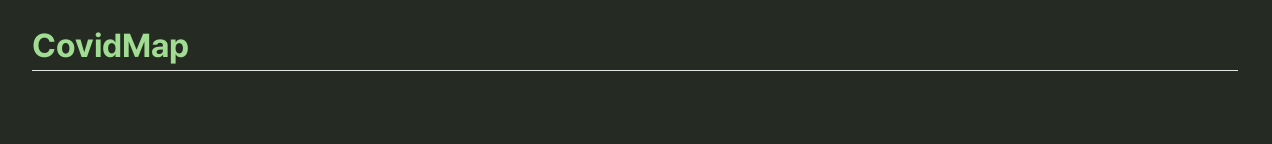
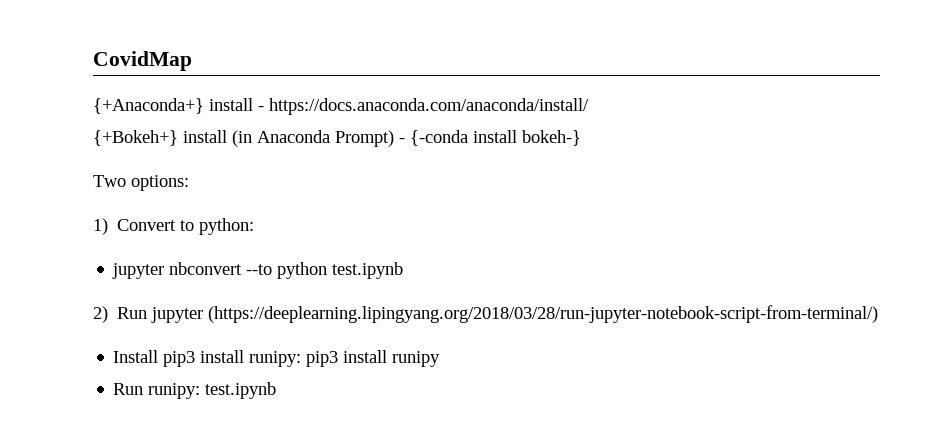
+ {+Anaconda+} install - https://docs.anaconda.com/anaconda/install/
+ {+Bokeh+} install (in Anaconda Prompt) - {-conda install bokeh-}
+ Two options:
+ 1) Convert to python:
+ jupyter nbconvert --to python test.ipynb
+ 2) Run jupyter (https://deeplearning.lipingyang.org/2018/03/28/run-jupyter-notebook-script-from-terminal/)
+ Install pip3 install runipy: pip3 install runipy
+ Run runipy: test.ipynb

